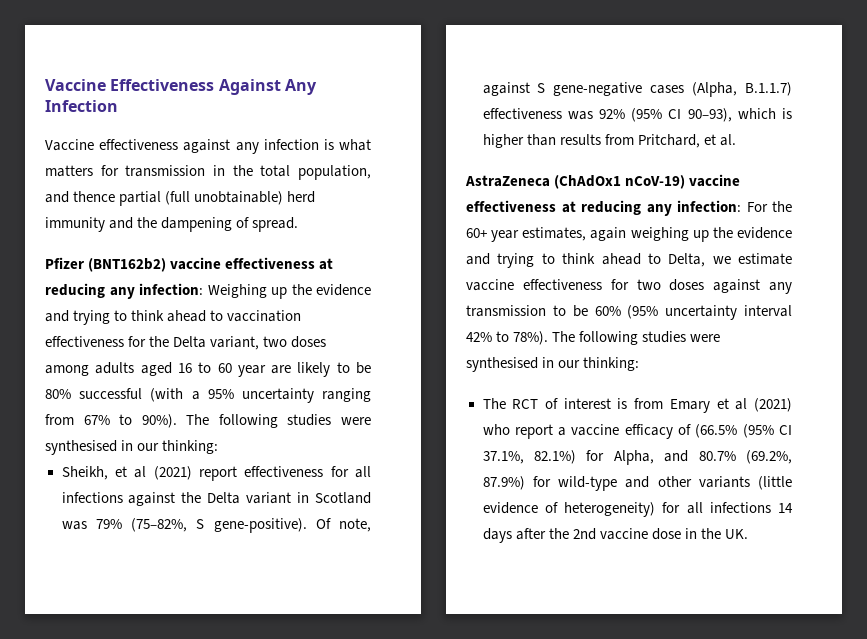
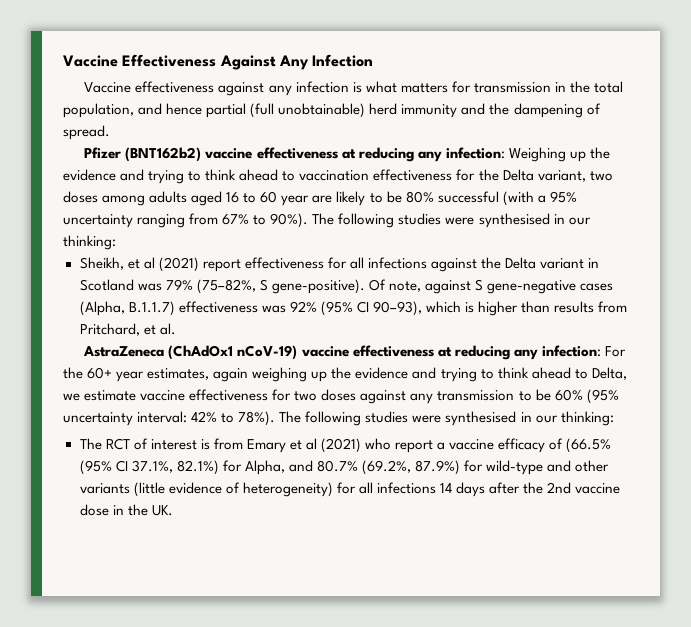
- Vaccine effectiveness against any infection is what matters for transmission in the total population, and thence partial (full unobtainable) herd immunity and the dampening of spread.
+ Vaccine effectiveness against any infection is what matters for transmission in the total population, and hence partial (full unobtainable) herd immunity and the dampening of spread.
- AstraZeneca (ChAdOx1 nCoV-19) vaccine effectiveness at reducing any infection: For the 60+ year estimates, again weighing up the evidence and trying to think ahead to Delta, we estimate vaccine effectiveness for two doses against any transmission to be 60% (95% uncertainty interval 42% to 78%).
+ AstraZeneca (ChAdOx1 nCoV-19) vaccine effectiveness at reducing any infection: For the 60+ year estimates, again weighing up the evidence and trying to think ahead to Delta, we estimate vaccine effectiveness for two doses against any transmission to be 60% (95% uncertainty interval: 42% to 78%).

